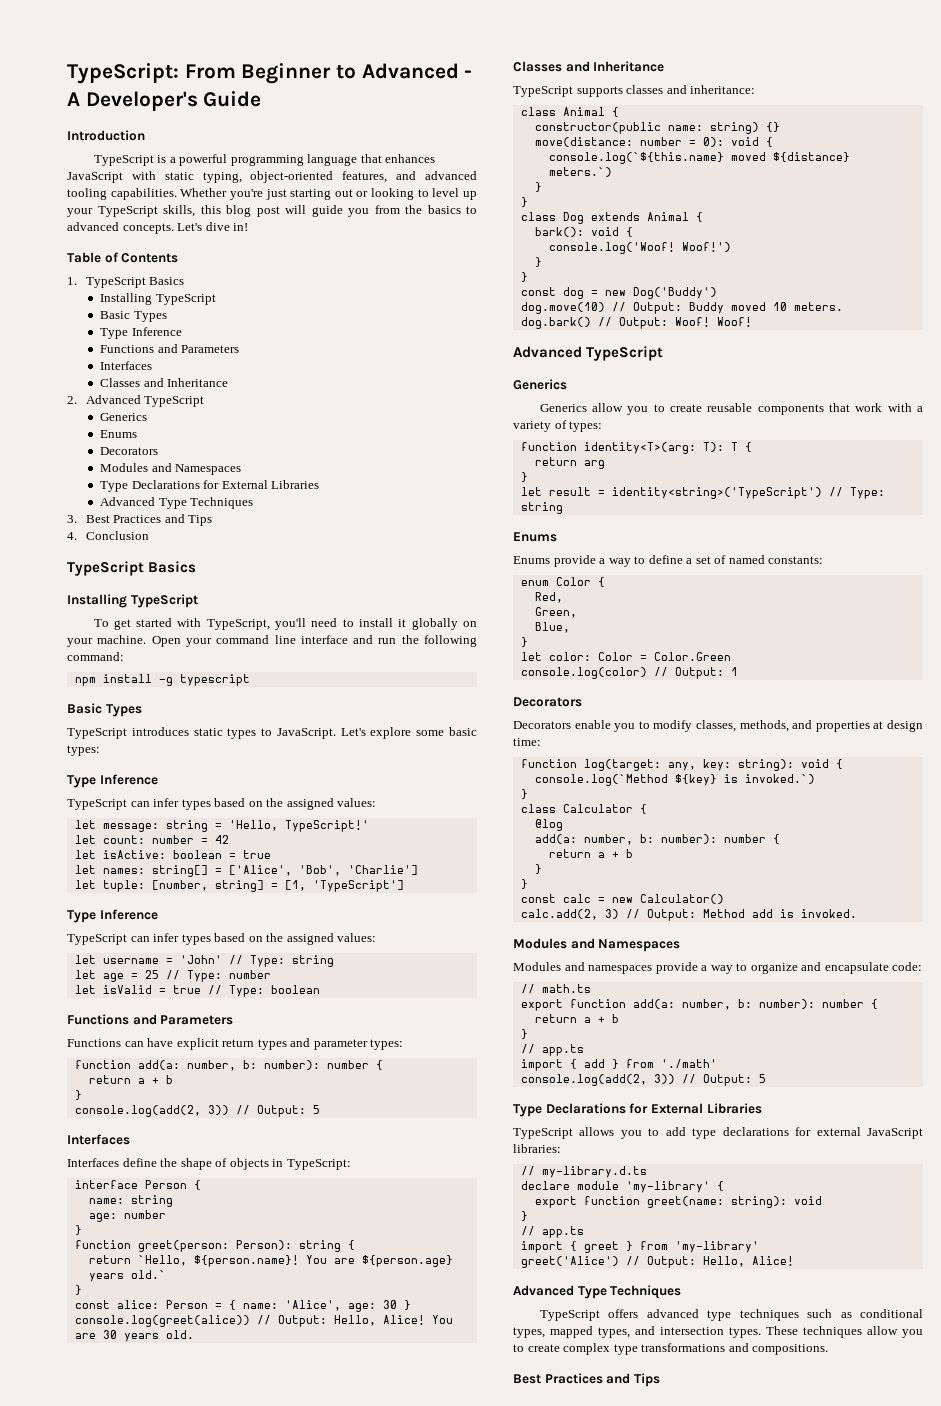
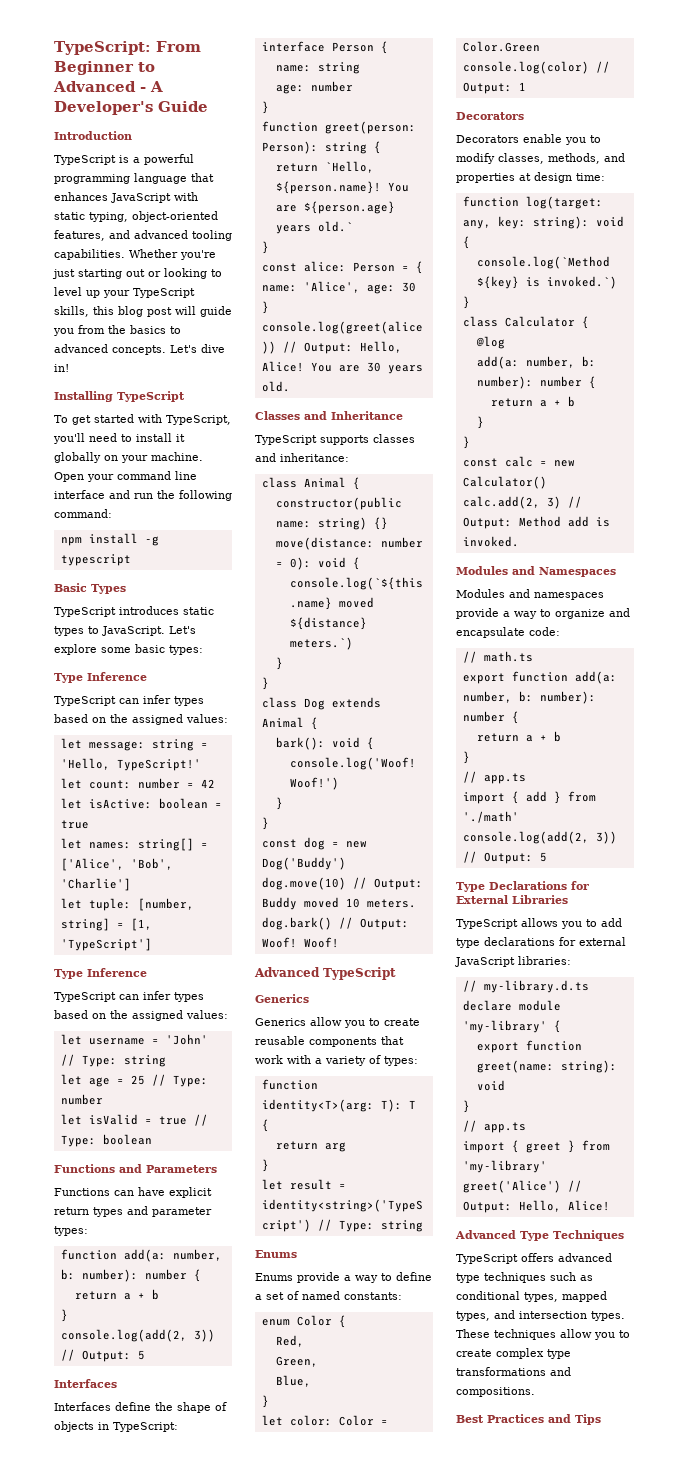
- Table of Contents
- 1. TypeScript Basics
- Installing TypeScript
- Basic Types
- Type Inference
- Functions and Parameters
- Interfaces
- Classes and Inheritance
- 2. Advanced TypeScript
- Generics
- Enums
- Decorators
- Modules and Namespaces
- Type Declarations for External Libraries
- Advanced Type Techniques
- 3. Best Practices and Tips
- 4. Conclusion
- TypeScript Basics

